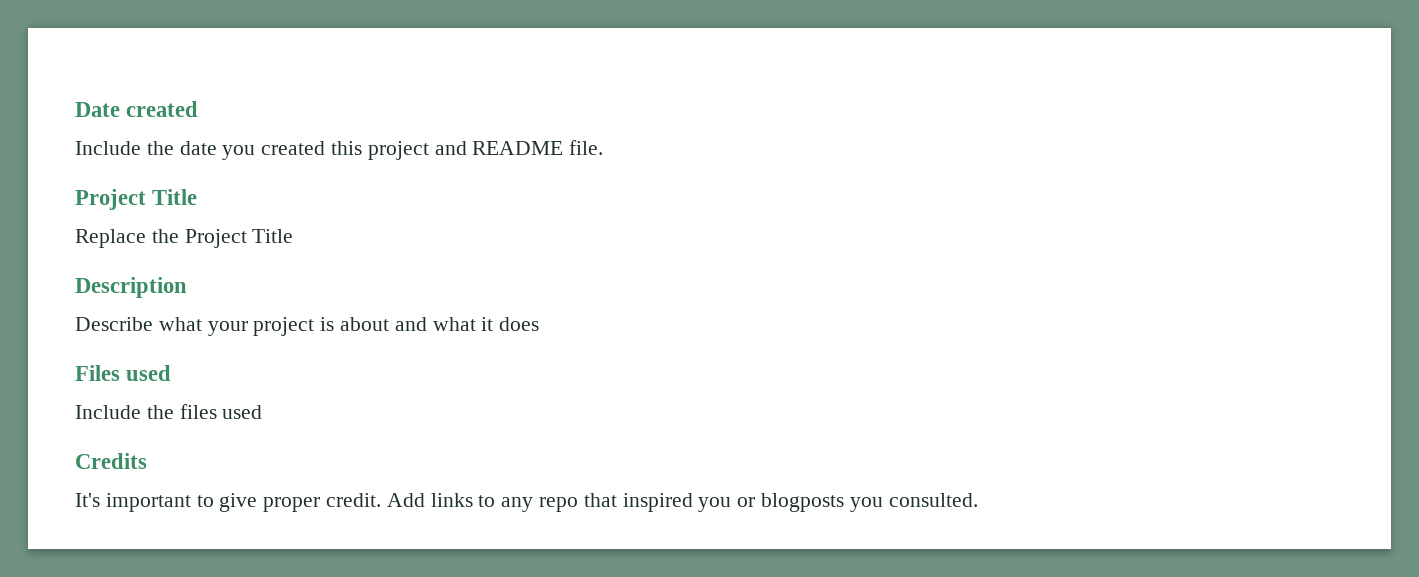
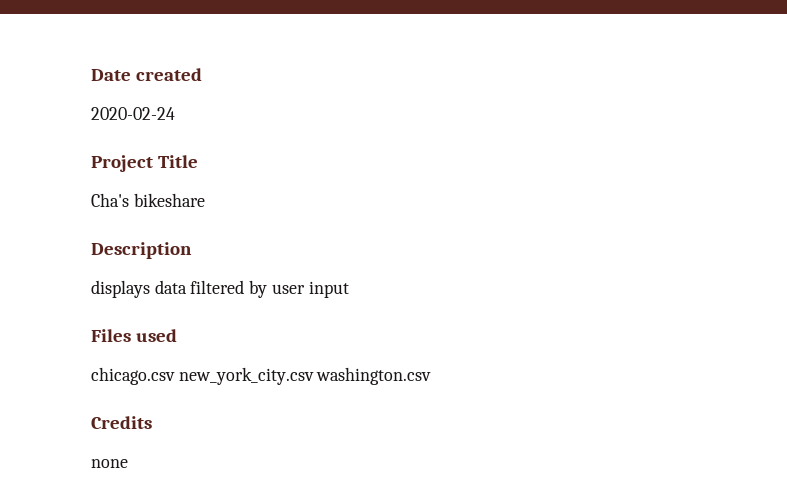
- Include the date you created this project and README file.
+ 2020-02-24
  Project Title
- Replace the Project Title
+ Cha's bikeshare
  Description
- Describe what your project is about and what it does
+ displays data filtered by user input
  Files used
- Include the files used
+ chicago.csv new_york_city.csv washington.csv
  Credits
- It's important to give proper credit. Add links to any repo that inspired you or blogposts you consulted.
+ none

